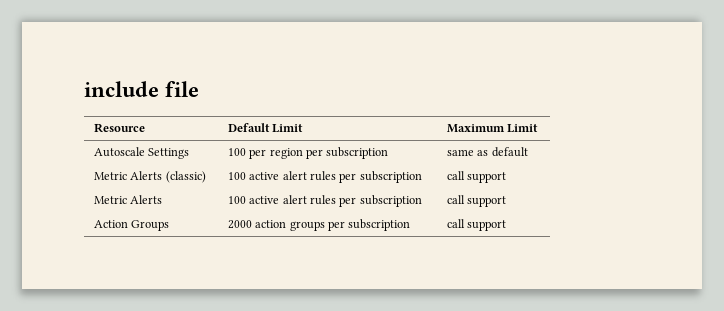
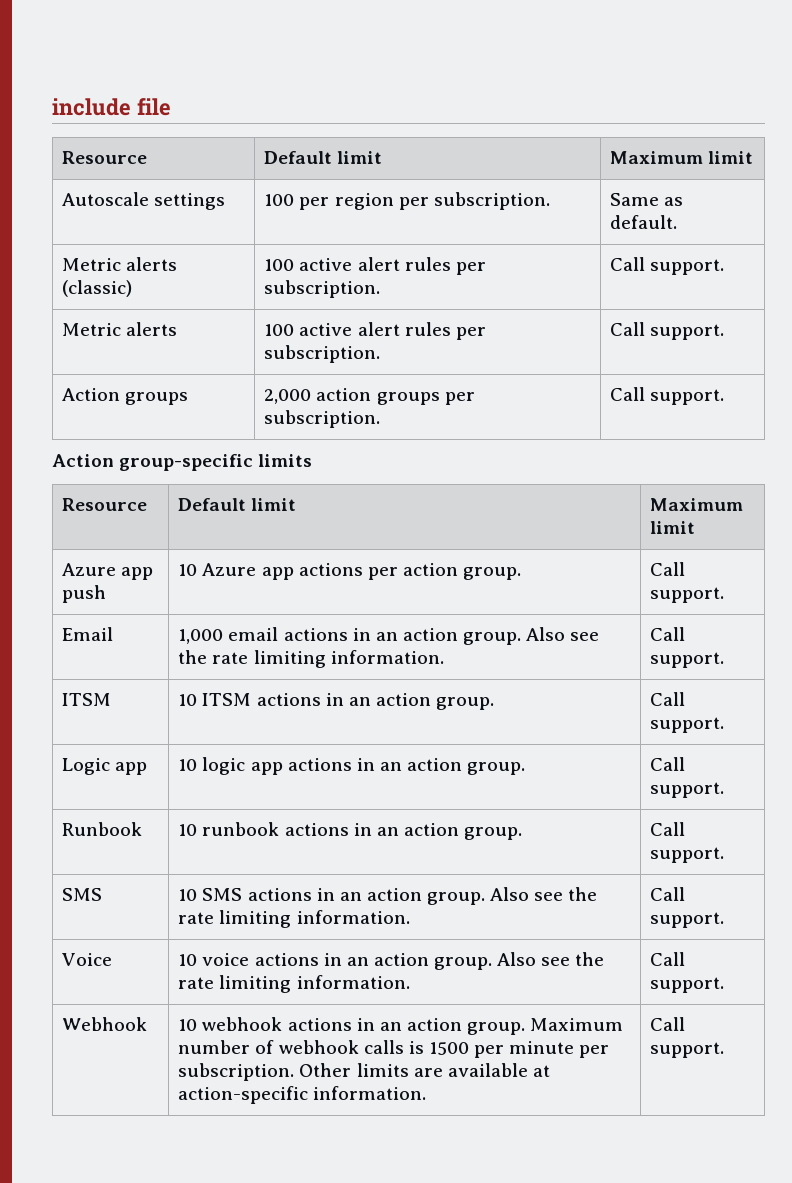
  include file
- Resource | Default Limit | Maximum Limit
+ Resource | Default limit | Maximum limit
- Autoscale Settings | 100 per region per subscription | same as default
- Metric Alerts (classic) | 100 active alert rules per subscription | call support
- Metric Alerts | 100 active alert rules per subscription | call support
- Action Groups | 2000 action groups per subscription | call support
+ Autoscale settings | 100 per region per subscription. | Same as default.
+ Metric alerts (classic) | 100 active alert rules per subscription. | Call support.
+ Metric alerts | 100 active alert rules per subscription. | Call support.
+ Action groups | 2,000 action groups per subscription. | Call support.
+ Action group-specific limits
+ Resource | Default limit | Maximum limit
+ Azure app push | 10 Azure app actions per action group. | Call support.
+ Email | 1,000 email actions in an action group. Also see the rate limiting information. | Call support.
+ ITSM | 10 ITSM actions in an action group. | Call support.
+ Logic app | 10 logic app actions in an action group. | Call support.
+ Runbook | 10 runbook actions in an action group. | Call support.
+ SMS | 10 SMS actions in an action group. Also see the rate limiting information. | Call support.
+ Voice | 10 voice actions in an action group. Also see the rate limiting information. | Call support.
+ Webhook | 10 webhook actions in an action group. Maximum number of webhook calls is 1500 per minute per subscription. Other limits are available at action-specific information. | Call support.

